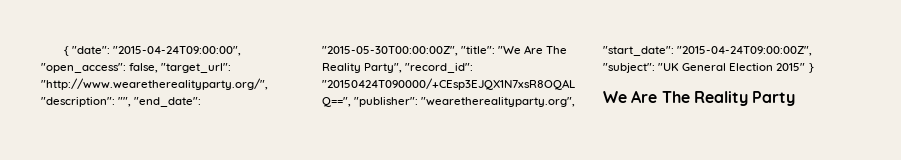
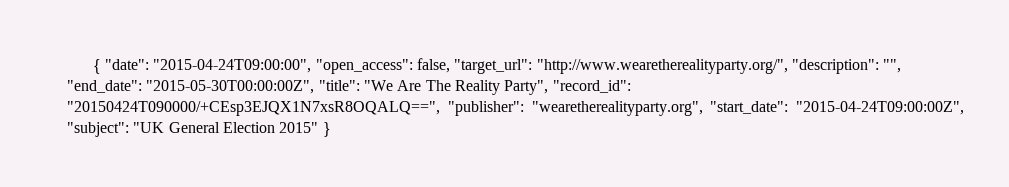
- We Are The Reality Party

